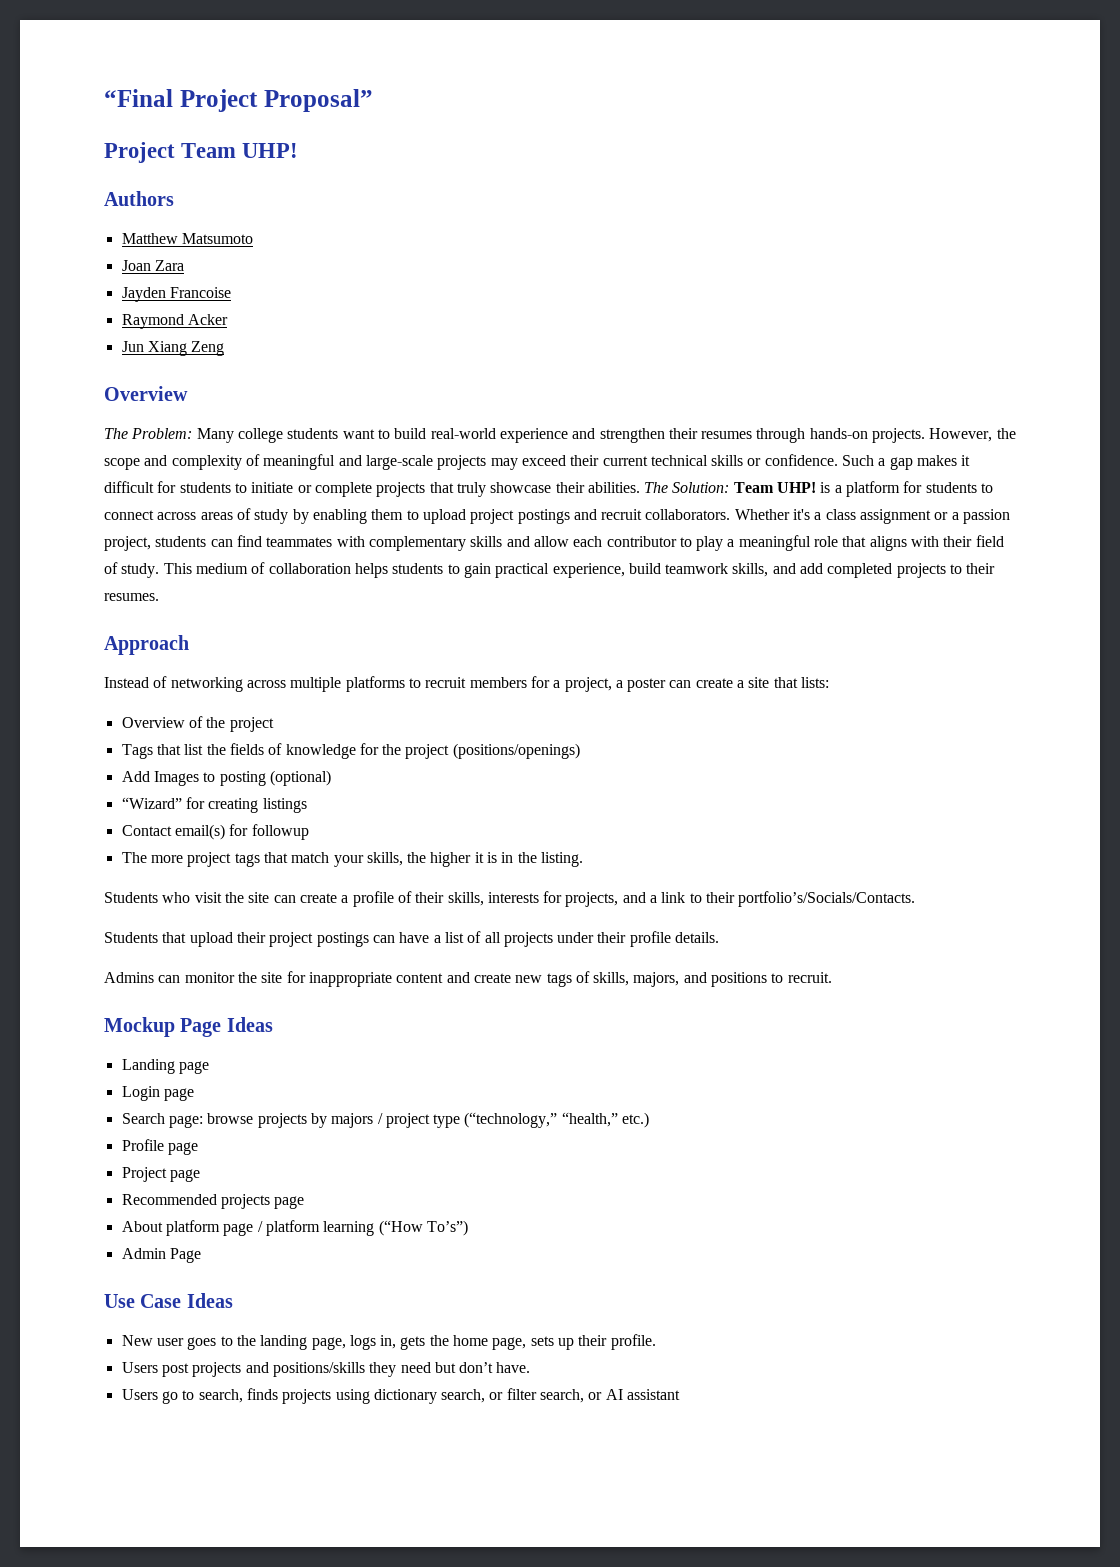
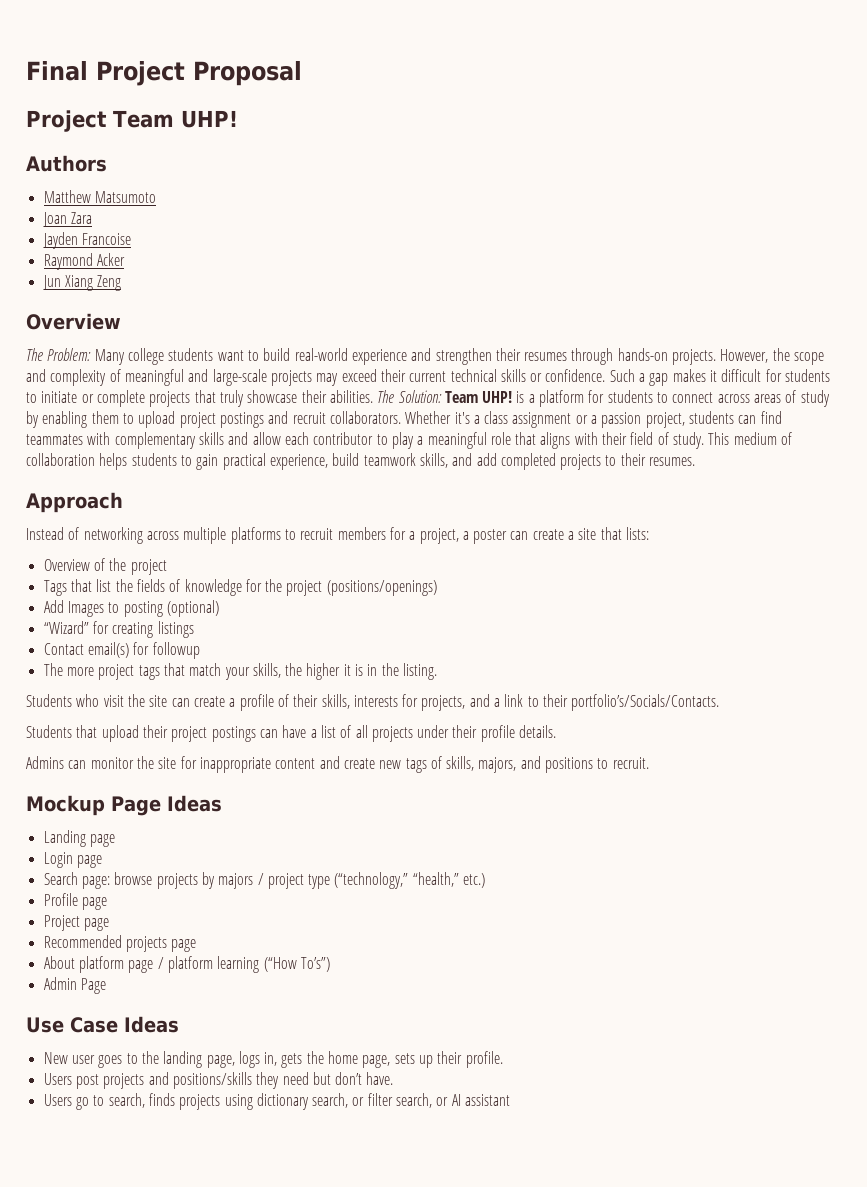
- “Final Project Proposal”
+ Final Project Proposal

